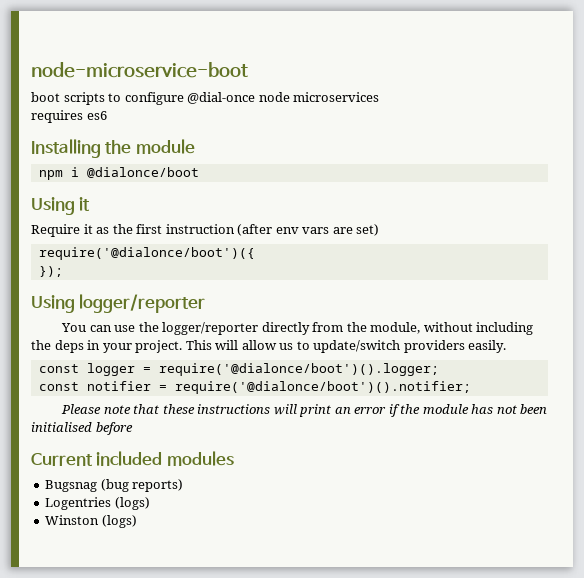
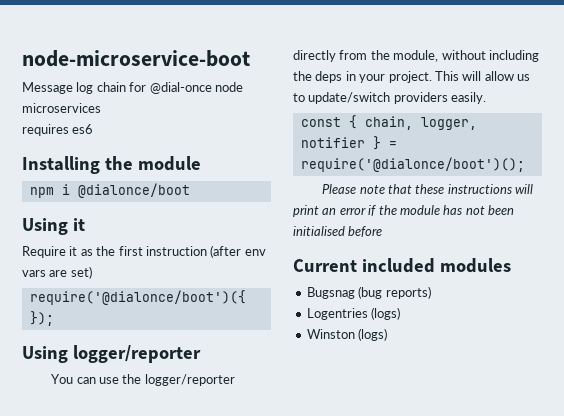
- boot scripts to configure @dial-once node microservices
+ Message log chain for @dial-once node microservices
- const logger = require('@dialonce/boot')().logger;
- const notifier = require('@dialonce/boot')().notifier;
+ const { chain, logger, notifier } = require('@dialonce/boot')();

